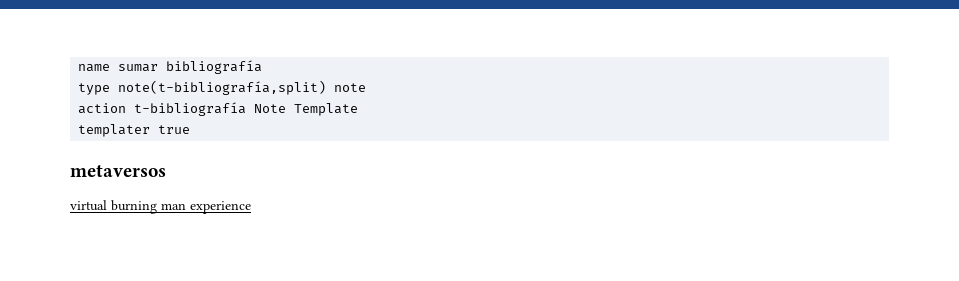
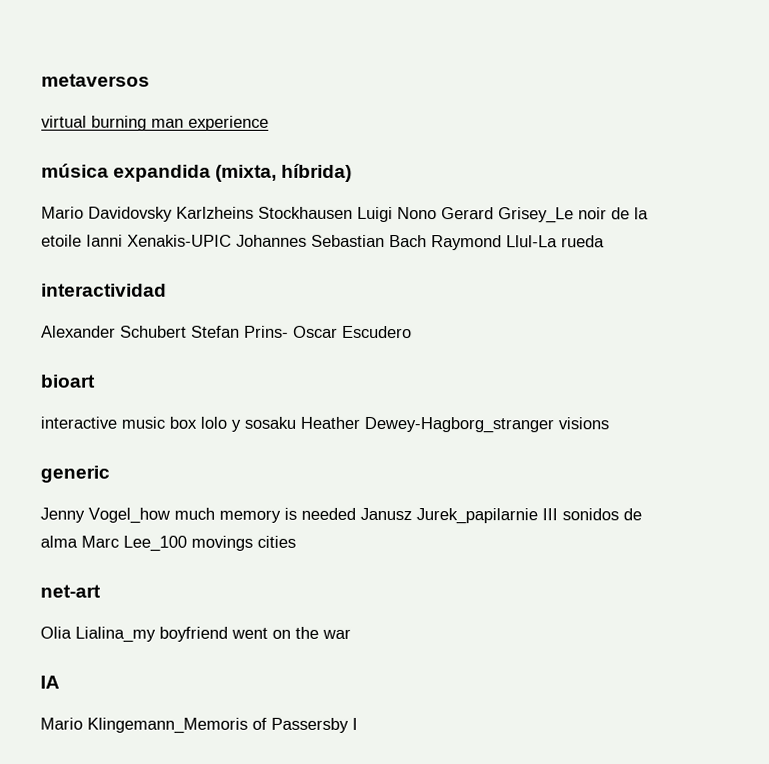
- name sumar bibliografía
- type note(t-bibliografía,split) note
- action t-bibliografía Note Template
- templater true
+ música expandida (mixta, híbrida)
+ Mario Davidovsky Karlzheins Stockhausen Luigi Nono Gerard Grisey_Le noir de la etoile Ianni Xenakis-UPIC Johannes Sebastian Bach Raymond Llul-La rueda
+ interactividad
+ Alexander Schubert Stefan Prins- Oscar Escudero
+ bioart
+ interactive music box lolo y sosaku Heather Dewey-Hagborg_stranger visions
+ generic
+ Jenny Vogel_how much memory is needed Janusz Jurek_papilarnie III sonidos de alma Marc Lee_100 movings cities
+ net-art
+ Olia Lialina_my boyfriend went on the war
+ IA
+ Mario Klingemann_Memoris of Passersby I

